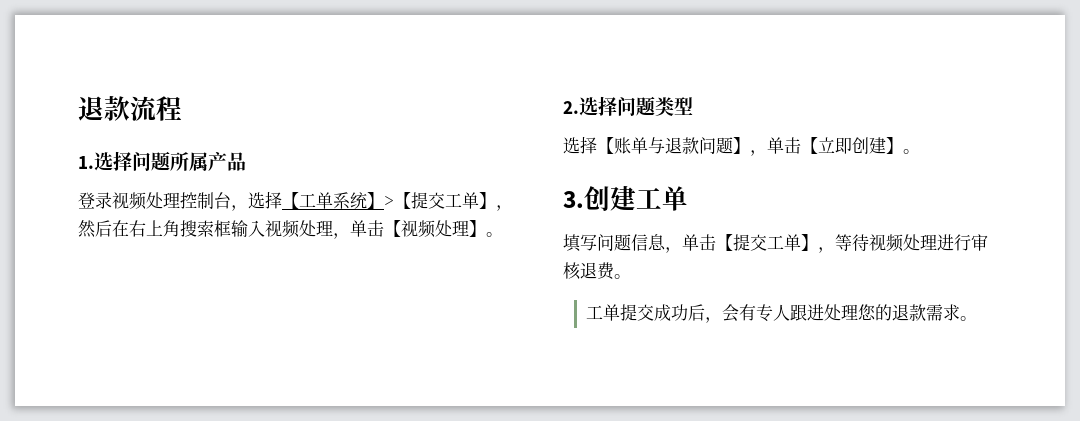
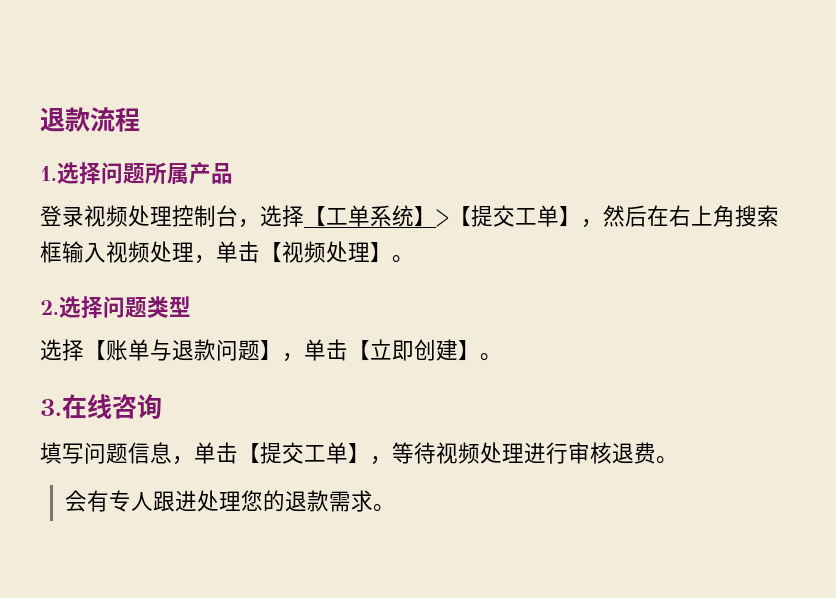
- 3.创建工单
+ 3.在线咨询
- 工单提交成功后，会有专人跟进处理您的退款需求。
+ 会有专人跟进处理您的退款需求。

